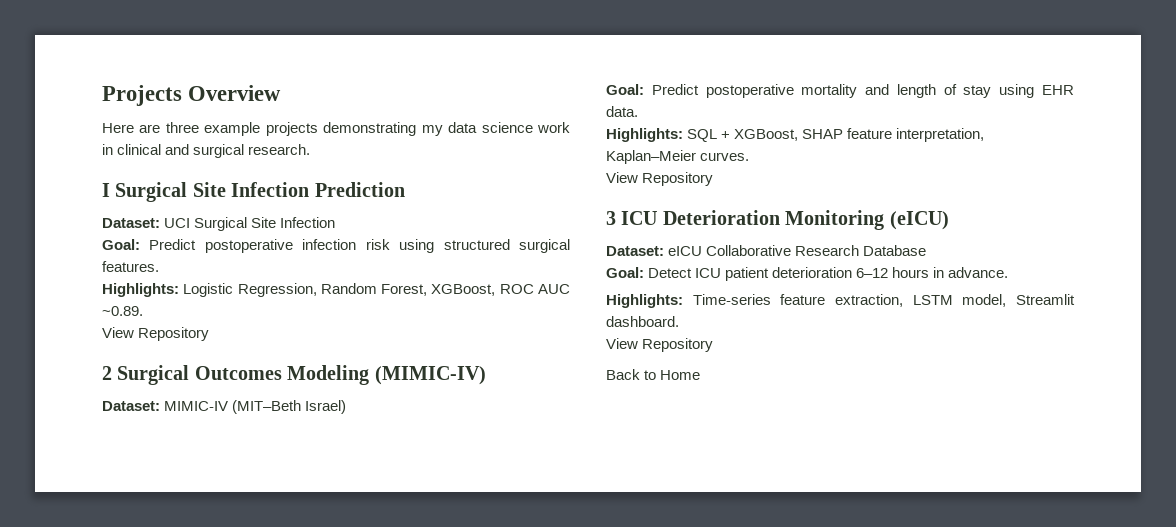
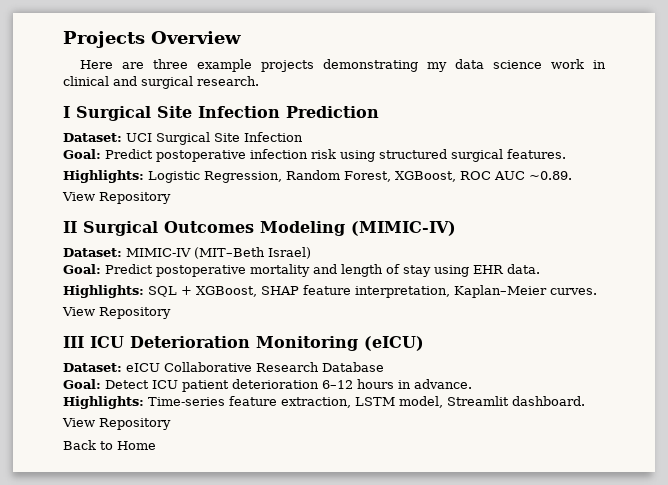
- 2 Surgical Outcomes Modeling (MIMIC-IV)
+ II Surgical Outcomes Modeling (MIMIC-IV)
- 3 ICU Deterioration Monitoring (eICU)
+ III ICU Deterioration Monitoring (eICU)

